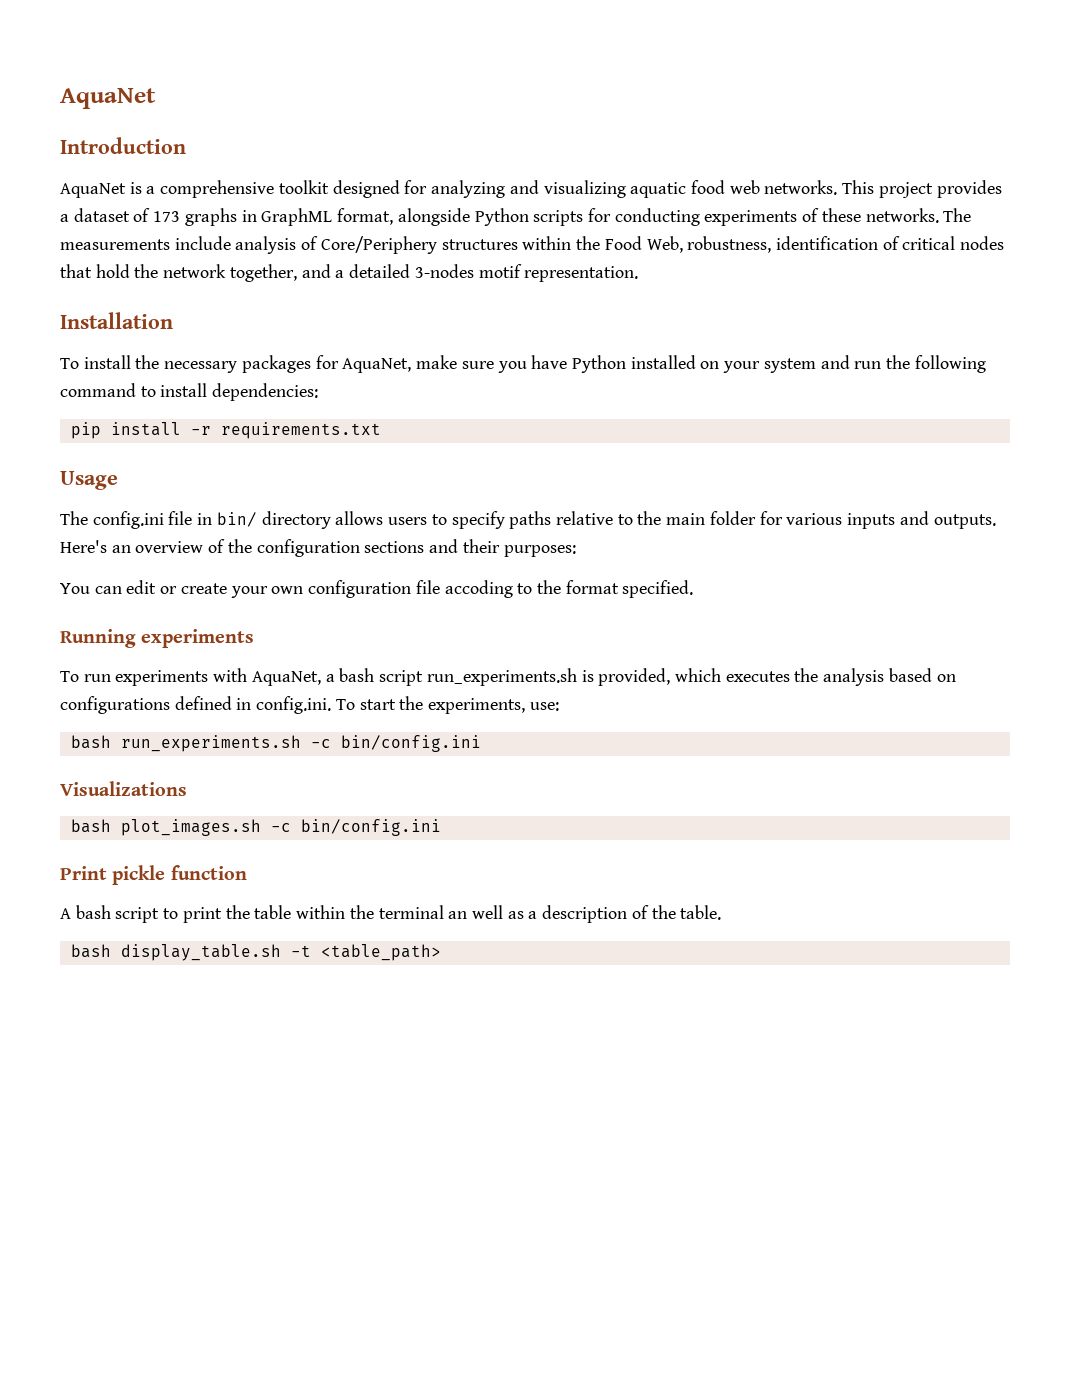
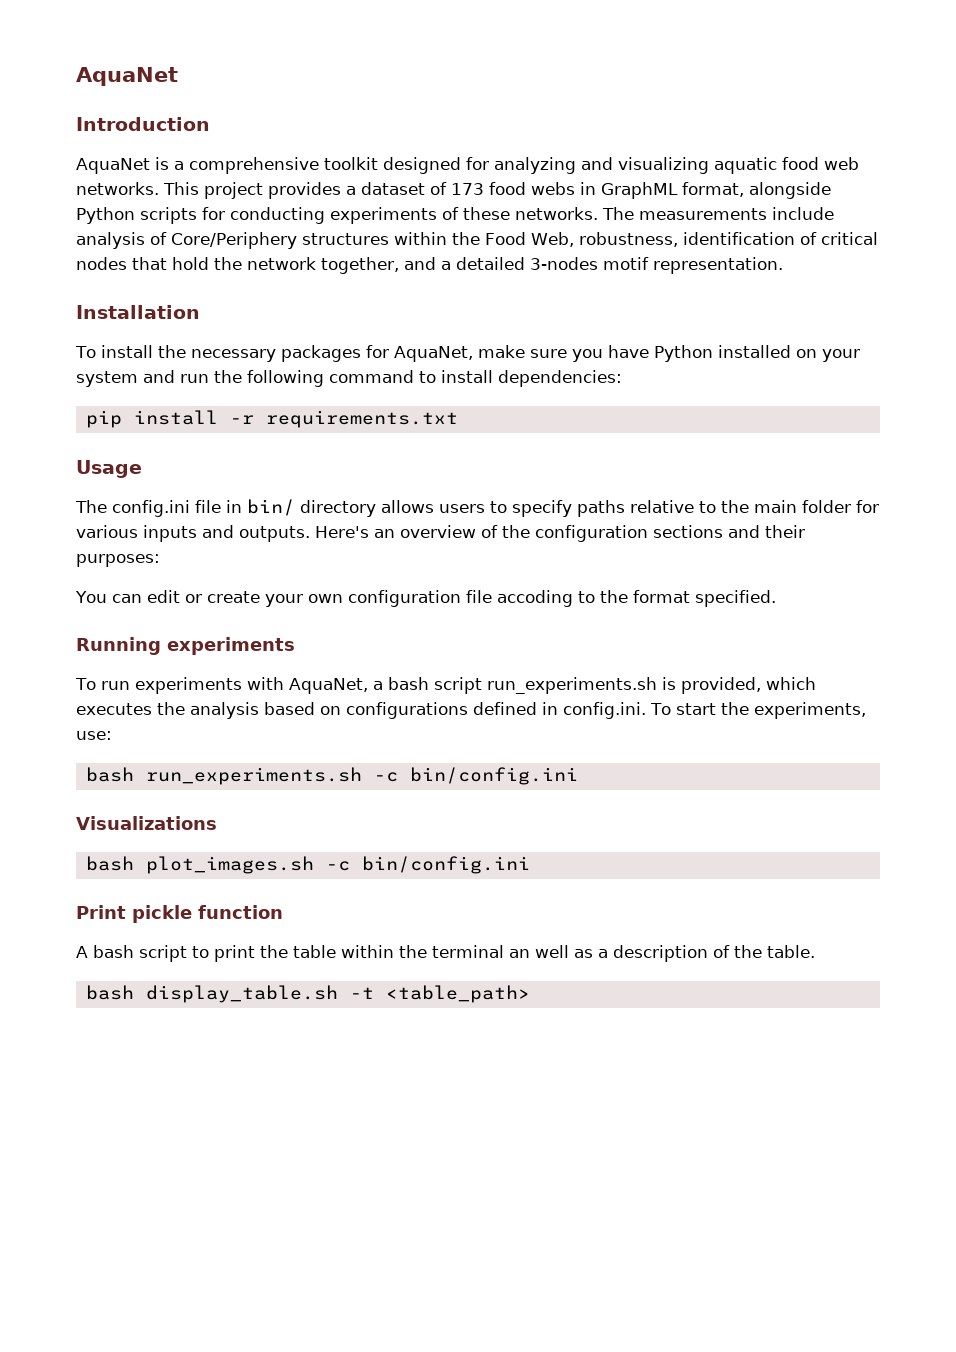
- This project provides a dataset of 173 graphs in GraphML format, alongside Python scripts for conducting experiments of these networks.
+ This project provides a dataset of 173 food webs in GraphML format, alongside Python scripts for conducting experiments of these networks.

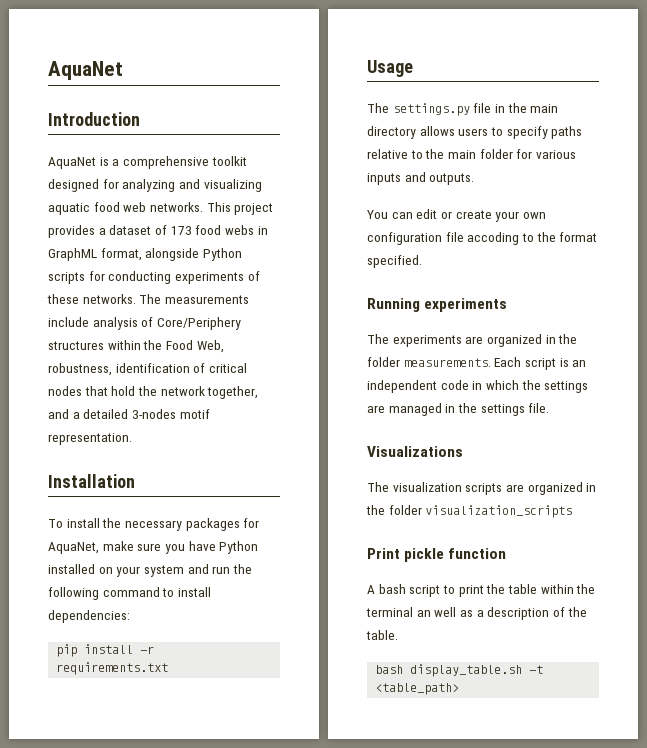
- The config.ini file in bin/ directory allows users to specify paths relative to the main folder for various inputs and outputs. Here's an overview of the configuration sections and their purposes:
+ The settings.py file in the main directory allows users to specify paths relative to the main folder for various inputs and outputs.
- To run experiments with AquaNet, a bash script run_experiments.sh is provided, which executes the analysis based on configurations defined in config.ini. To start the experiments, use:
- bash run_experiments.sh -c bin/config.ini
+ The experiments are organized in the folder measurements. Each script is an independent code in which the settings are managed in the settings file.
  Visualizations
- bash plot_images.sh -c bin/config.ini
+ The visualization scripts are organized in the folder visualization_scripts

